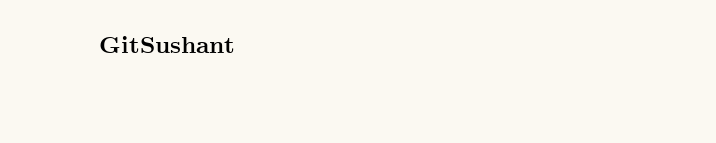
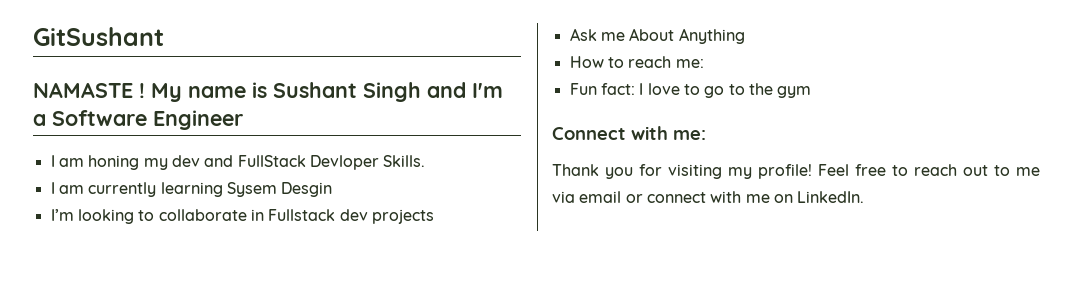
+ NAMASTE ! My name is Sushant Singh and I'm a Software Engineer
+ I am honing my dev and FullStack Devloper Skills.
+ I am currently learning Sysem Desgin
+ I’m looking to collaborate in Fullstack dev projects
+ Ask me About Anything
+ How to reach me:
+ Fun fact: I love to go to the gym
+ Connect with me:
+ Thank you for visiting my profile! Feel free to reach out to me via email or connect with me on LinkedIn.

